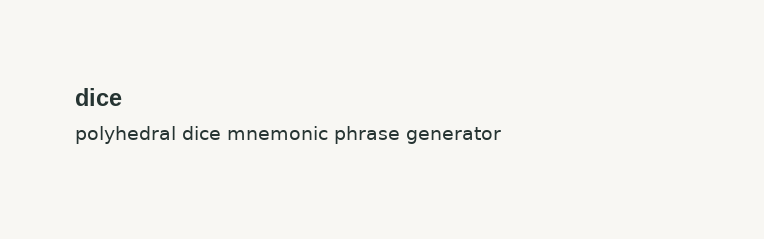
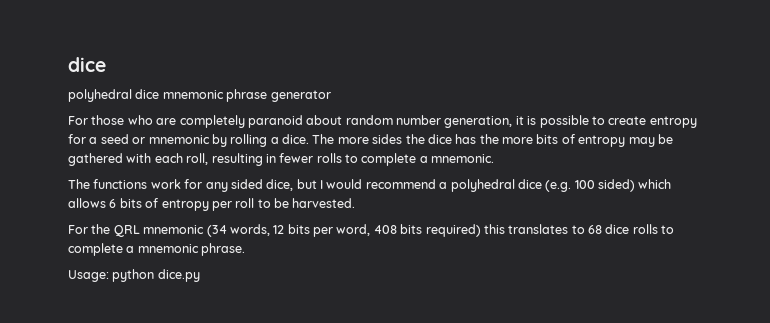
+ For those who are completely paranoid about random number generation, it is possible to create entropy for a seed or mnemonic by rolling a dice. The more sides the dice has the more bits of entropy may be gathered with each roll, resulting in fewer rolls to complete a mnemonic.
+ The functions work for any sided dice, but I would recommend a polyhedral dice (e.g. 100 sided) which allows 6 bits of entropy per roll to be harvested.
+ For the QRL mnemonic (34 words, 12 bits per word, 408 bits required) this translates to 68 dice rolls to complete a mnemonic phrase.
+ Usage: python dice.py

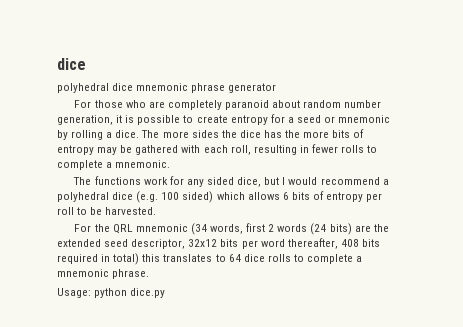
- For the QRL mnemonic (34 words, 12 bits per word, 408 bits required) this translates to 68 dice rolls to complete a mnemonic phrase.
+ For the QRL mnemonic (34 words, first 2 words (24 bits) are the extended seed descriptor, 32x12 bits per word thereafter, 408 bits required in total) this translates to 64 dice rolls to complete a mnemonic phrase.

